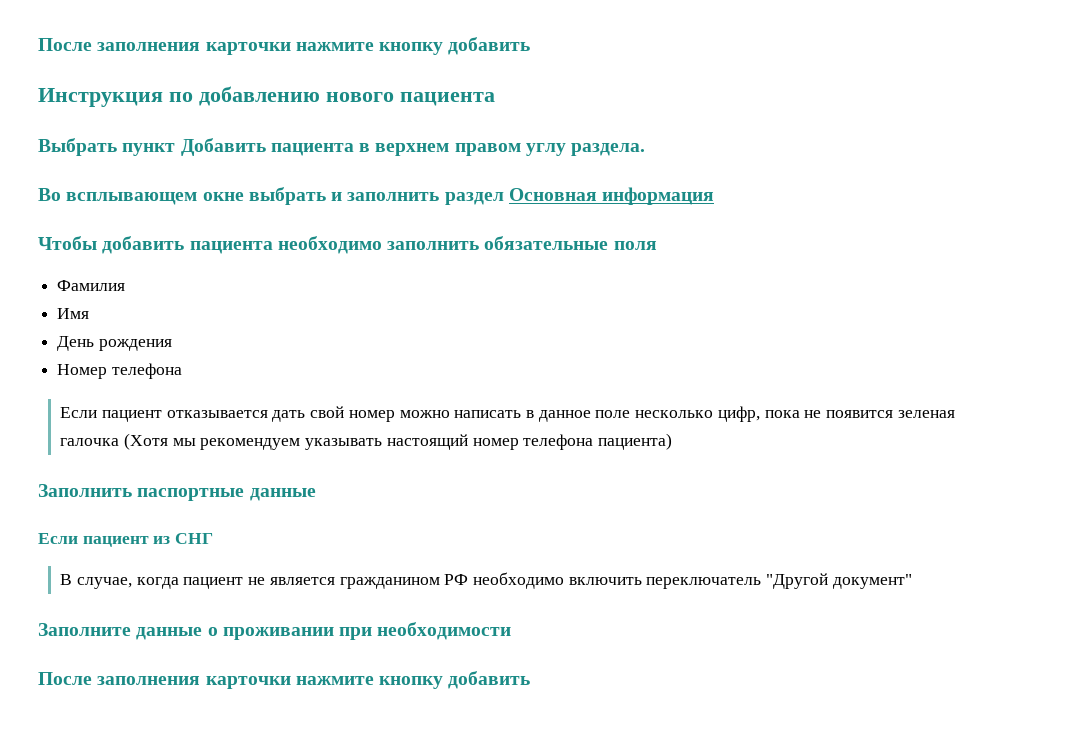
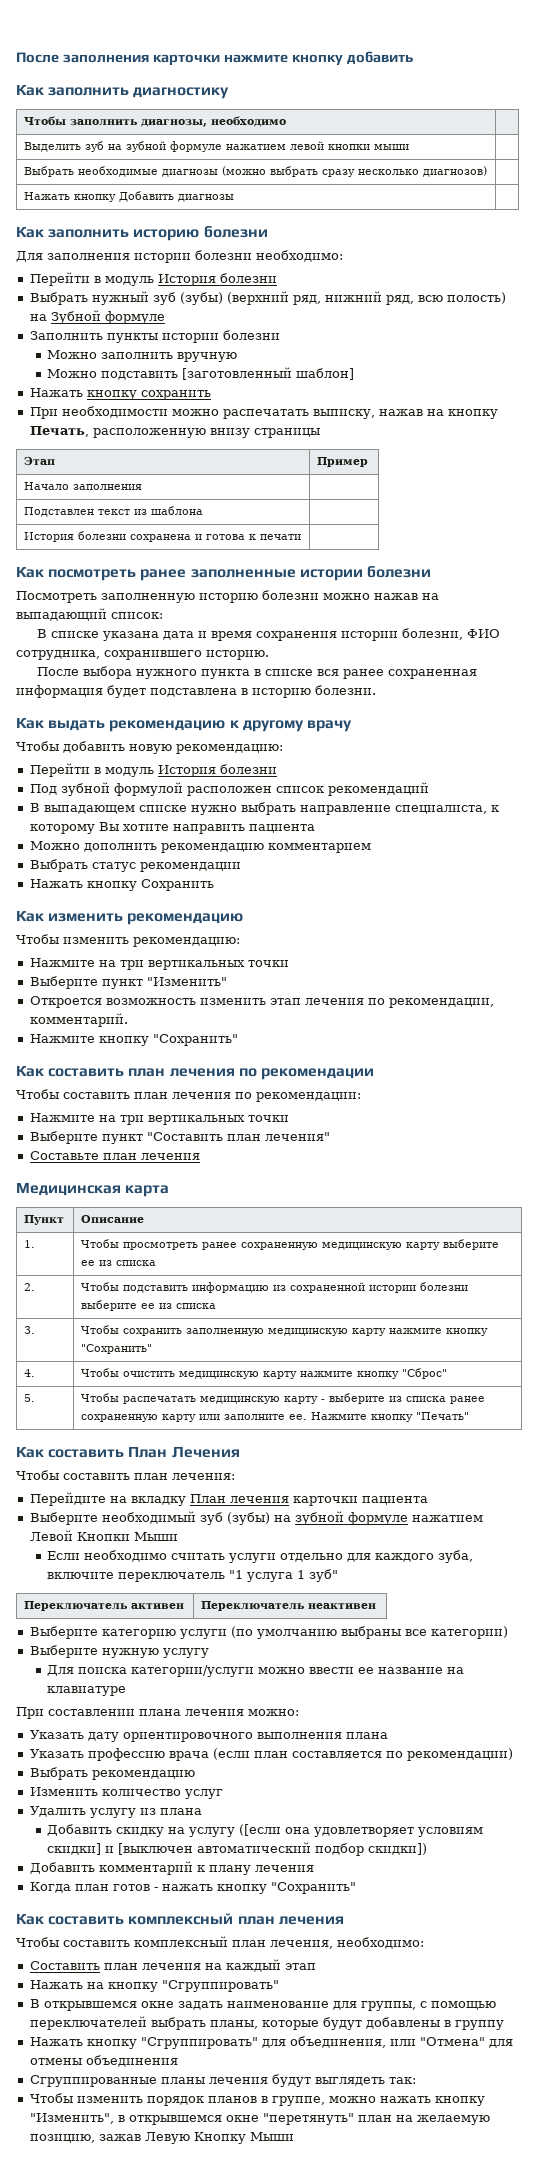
- Инструкция по добавлению нового пациента
- Выбрать пункт Добавить пациента в верхнем правом углу раздела.
- Во всплывающем окне выбрать и заполнить раздел Основная информация
- Чтобы добавить пациента необходимо заполнить обязательные поля
- Фамилия
- Имя
- День рождения
- Номер телефона
- Если пациент отказывается дать свой номер можно написать в данное поле несколько цифр, пока не появится зеленая галочка (Хотя мы рекомендуем указывать настоящий номер телефона пациента)
- Заполнить паспортные данные
- Если пациент из СНГ
- В случае, когда пациент не является гражданином РФ необходимо включить переключатель "Другой документ"
- Заполните данные о проживании при необходимости
- После заполнения карточки нажмите кнопку добавить
+ Как заполнить диагностику
+ Чтобы заполнить диагнозы, необходимо |
+ Выделить зуб на зубной формуле нажатием левой кнопки мыши |
+ Выбрать необходимые диагнозы (можно выбрать сразу несколько диагнозов) |
+ Нажать кнопку Добавить диагнозы |
+ Как заполнить историю болезни
+ Для заполнения истории болезни необходимо:
+ Перейти в модуль История болезни
+ Выбрать нужный зуб (зубы) (верхний ряд, нижний ряд, всю полость) на Зубной формуле
+ Заполнить пункты истории болезни
+ Можно заполнить вручную
+ Можно подставить [заготовленный шаблон]
+ Нажать кнопку сохранить
+ При необходимости можно распечатать выписку, нажав на кнопку Печать, расположенную внизу страницы
+ Этап | Пример
+ Начало заполнения |
+ Подставлен текст из шаблона |
+ История болезни сохранена и готова к печати |
+ Как посмотреть ранее заполненные истории болезни
+ Посмотреть заполненную историю болезни можно нажав на выпадающий список:
+ В списке указана дата и время сохранения истории болезни, ФИО сотрудника, сохранившего историю.
+ После выбора нужного пункта в списке вся ранее сохраненная информация будет подставлена в историю болезни.
+ Как выдать рекомендацию к другому врачу
+ Чтобы добавить новую рекомендацию:
+ Перейти в модуль История болезни
+ Под зубной формулой расположен список рекомендаций
+ В выпадающем списке нужно выбрать направление специалиста, к которому Вы хотите направить пациента
+ Можно дополнить рекомендацию комментарием
+ Выбрать статус рекомендации
+ Нажать кнопку Сохранить
+ Как изменить рекомендацию
+ Чтобы изменить рекомендацию:
+ Нажмите на три вертикальных точки
+ Выберите пункт "Изменить"
+ Откроется возможность изменить этап лечения по рекомендации, комментарий.
+ Нажмите кнопку "Сохранить"
+ Как составить план лечения по рекомендации
+ Чтобы составить план лечения по рекомендации:
+ Нажмите на три вертикальных точки
+ Выберите пункт "Составить план лечения"
+ Составьте план лечения
+ Медицинская карта
+ Пункт | Описание
+ 1. | Чтобы просмотреть ранее сохраненную медицинскую карту выберите ее из списка
+ 2. | Чтобы подставить информацию из сохраненной истории болезни выберите ее из списка
+ 3. | Чтобы сохранить заполненную медицинскую карту нажмите кнопку "Сохранить"
+ 4. | Чтобы очистить медицинскую карту нажмите кнопку "Сброс"
+ 5. | Чтобы распечатать медицинскую карту - выберите из списка ранее сохраненную карту или заполните ее. Нажмите кнопку "Печать"
+ Как составить План Лечения
+ Чтобы составить план лечения:
+ Перейдите на вкладку План лечения карточки пациента
+ Выберите необходимый зуб (зубы) на зубной формуле нажатием Левой Кнопки Мыши
+ Если необходимо считать услуги отдельно для каждого зуба, включите переключатель "1 услуга 1 зуб"
+ Переключатель активен | Переключатель неактивен
+ Выберите категорию услуги (по умолчанию выбраны все категории)
+ Выберите нужную услугу
+ Для поиска категории/услуги можно ввести ее название на клавиатуре
+ При составлении плана лечения можно:
+ Указать дату ориентировочного выполнения плана
+ Указать профессию врача (если план составляется по рекомендации)
+ Выбрать рекомендацию
+ Изменить количество услуг
+ Удалить услугу из плана
+ Добавить скидку на услугу ([если она удовлетворяет условиям скидки] и [выключен автоматический подбор скидки])
+ Добавить комментарий к плану лечения
+ Когда план готов - нажать кнопку "Сохранить"
+ Как составить комплексный план лечения
+ Чтобы составить комплексный план лечения, необходимо:
+ Составить план лечения на каждый этап
+ Нажать на кнопку "Сгруппировать"
+ В открывшемся окне задать наименование для группы, с помощью переключателей выбрать планы, которые будут добавлены в группу
+ Нажать кнопку "Сгруппировать" для объединения, или "Отмена" для отмены объединения
+ Сгруппированные планы лечения будут выглядеть так:
+ Чтобы изменить порядок планов в группе, можно нажать кнопку "Изменить", в открывшемся окне "перетянуть" план на желаемую позицию, зажав Левую Кнопку Мыши

